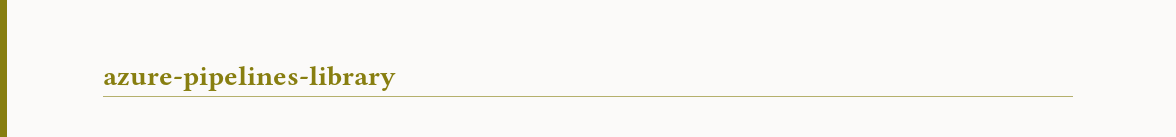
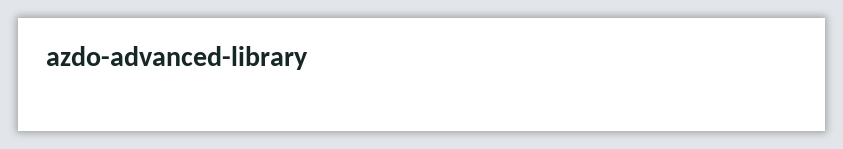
- azure-pipelines-library
+ azdo-advanced-library

